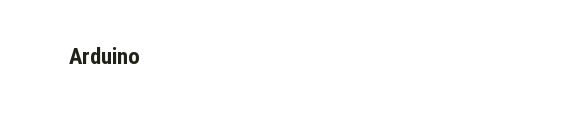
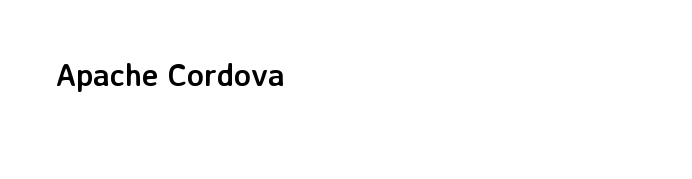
- Arduino
+ Apache Cordova

